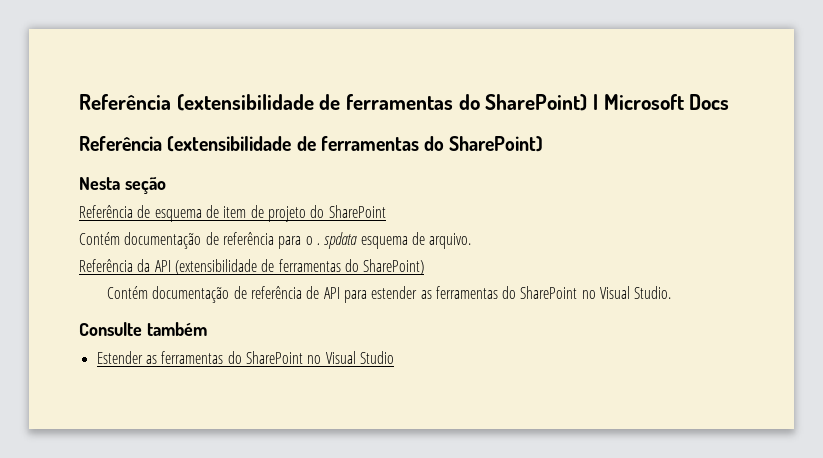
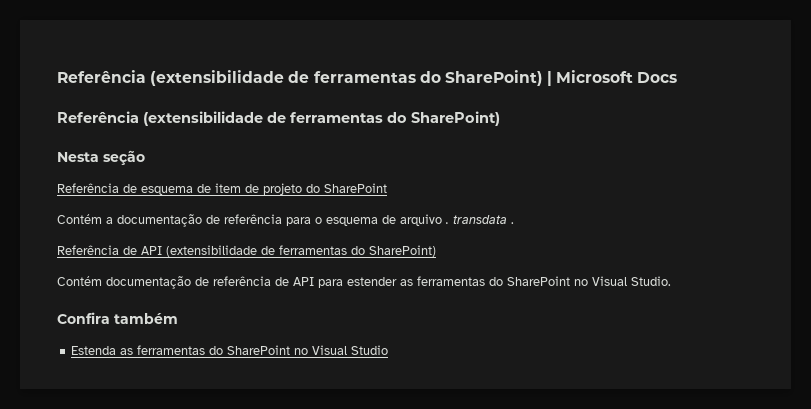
- Contém documentação de referência para o . spdata esquema de arquivo.
- Referência da API (extensibilidade de ferramentas do SharePoint)
+ Contém a documentação de referência para o esquema de arquivo . transdata .
+ Referência de API (extensibilidade de ferramentas do SharePoint)
- Consulte também
+ Confira também
- Estender as ferramentas do SharePoint no Visual Studio
+ Estenda as ferramentas do SharePoint no Visual Studio

